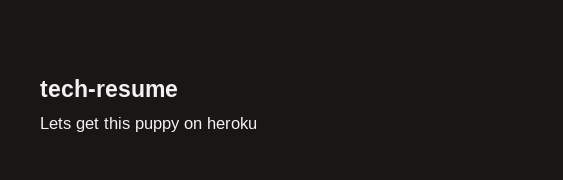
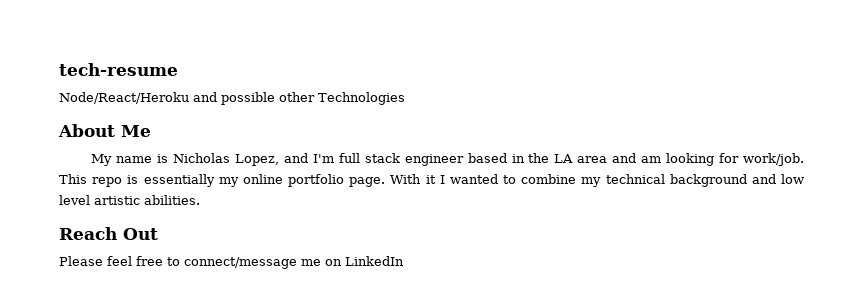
- Lets get this puppy on heroku
+ Node/React/Heroku and possible other Technologies
+ About Me
+ My name is Nicholas Lopez, and I'm full stack engineer based in the LA area and am looking for work/job. This repo is essentially my online portfolio page. With it I wanted to combine my technical background and low level artistic abilities.
+ Reach Out
+ Please feel free to connect/message me on LinkedIn

